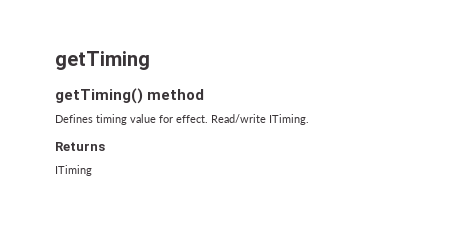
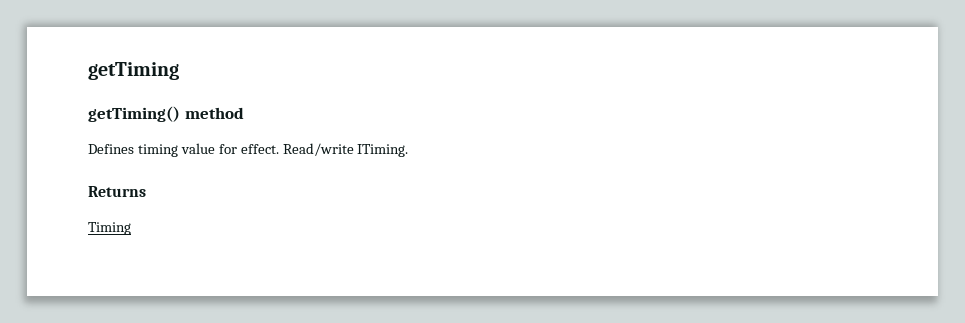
- ITiming
+ Timing

